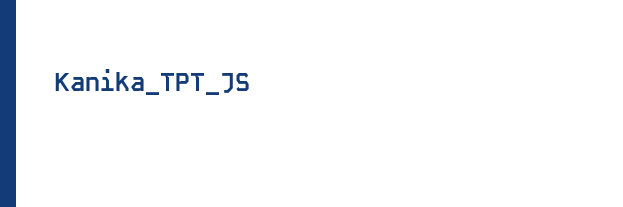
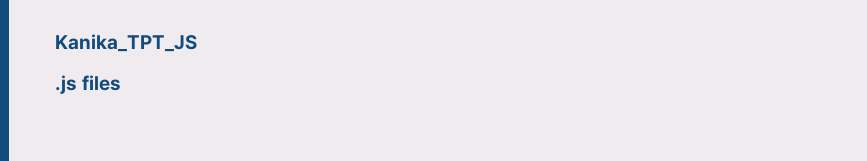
+ .js files

